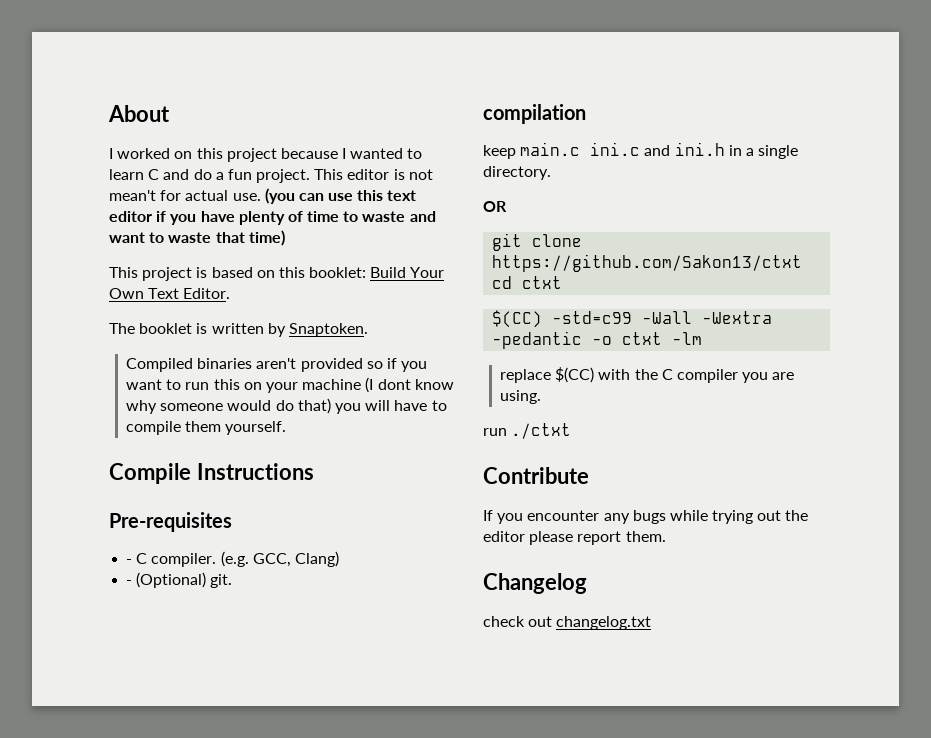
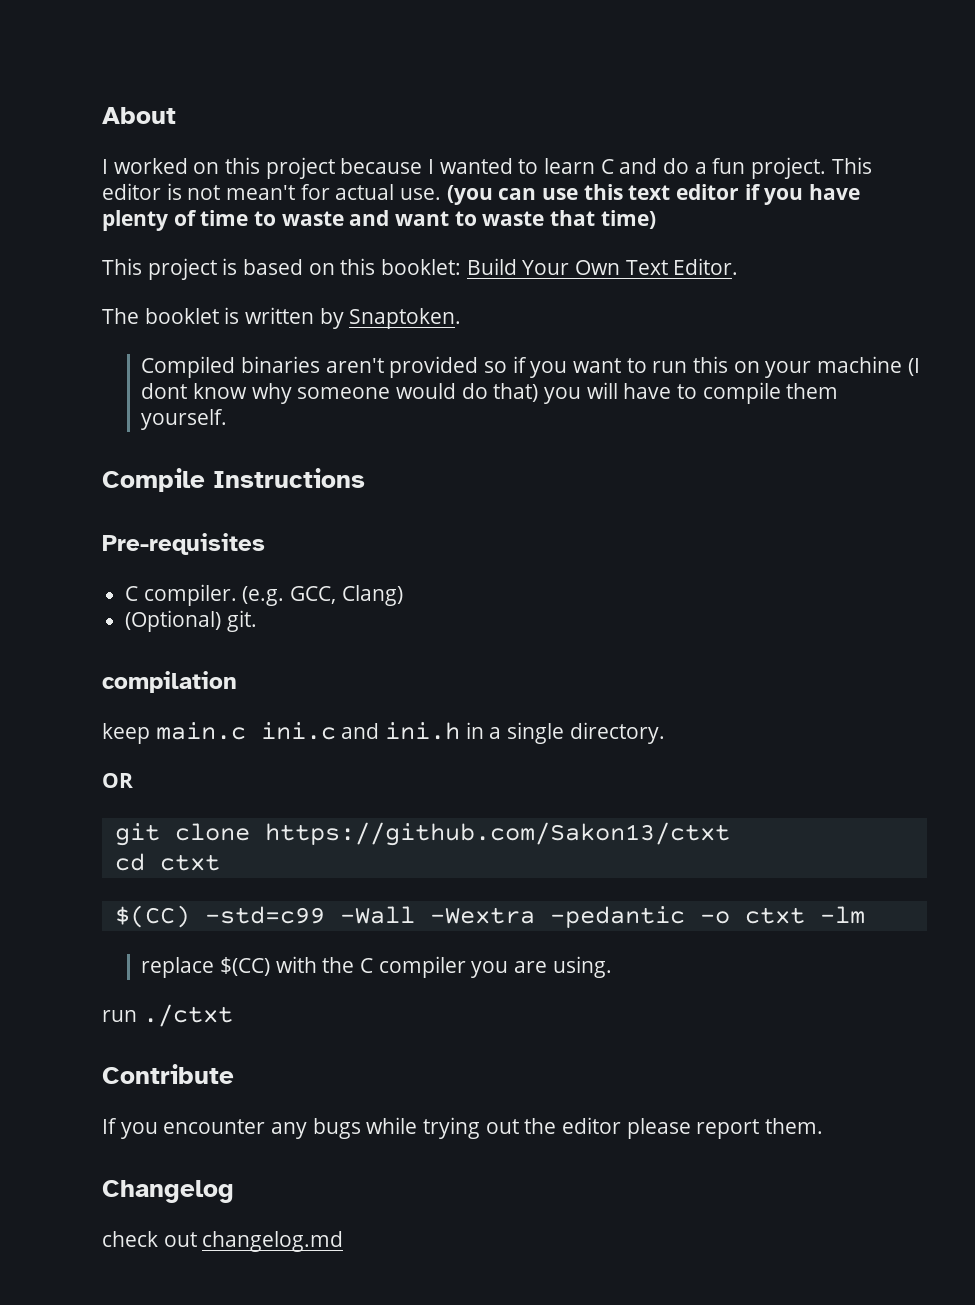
- - C compiler.
+ C compiler.
- - (Optional) git.
+ (Optional) git.
- check out changelog.txt
+ check out changelog.md

